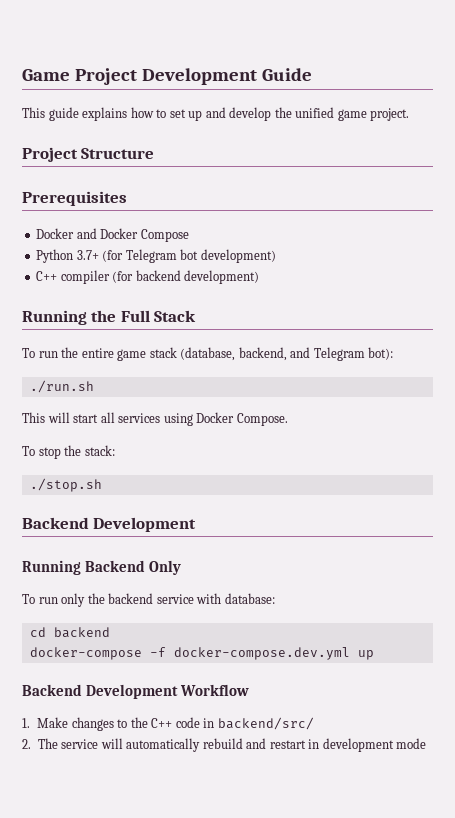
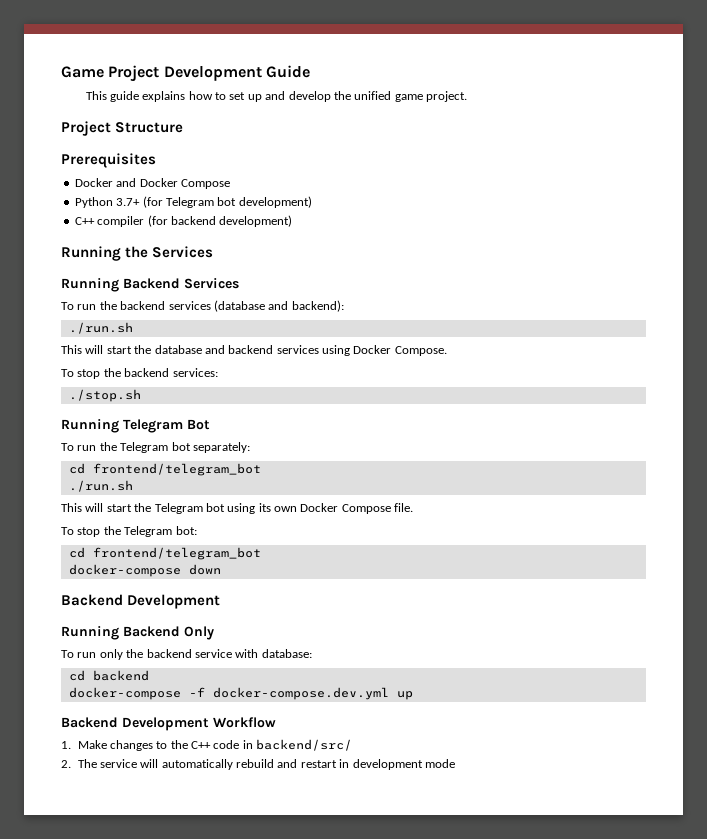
- Running the Full Stack
- To run the entire game stack (database, backend, and Telegram bot):
+ Running the Services
+ Running Backend Services
+ To run the backend services (database and backend):
  ./run.sh
- This will start all services using Docker Compose.
+ This will start the database and backend services using Docker Compose.
- To stop the stack:
+ To stop the backend services:
+ Running Telegram Bot
+ To run the Telegram bot separately:
+ cd frontend/telegram_bot
+ ./run.sh
+ This will start the Telegram bot using its own Docker Compose file.
+ To stop the Telegram bot:
+ cd frontend/telegram_bot
+ docker-compose down

